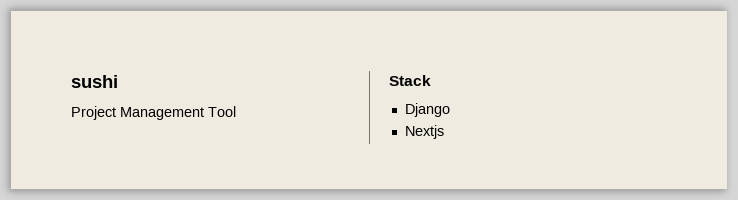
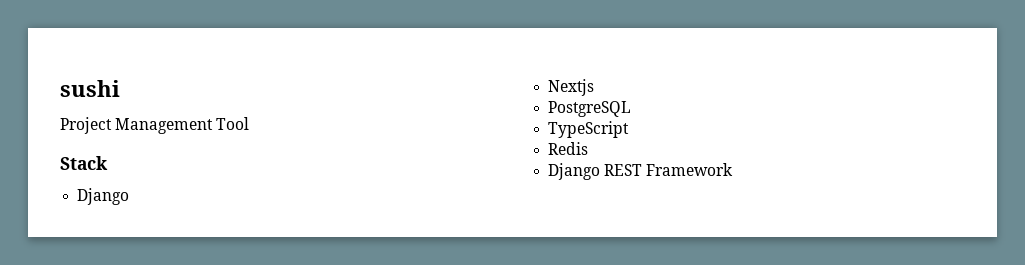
+ PostgreSQL
+ TypeScript
+ Redis
+ Django REST Framework

